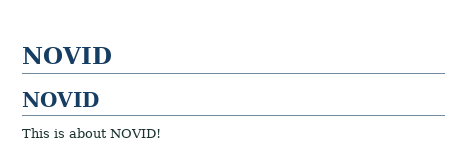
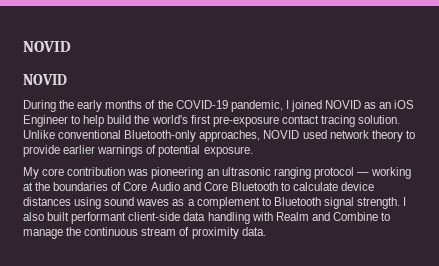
- This is about NOVID!
+ During the early months of the COVID-19 pandemic, I joined NOVID as an iOS Engineer to help build the world's first pre-exposure contact tracing solution. Unlike conventional Bluetooth-only approaches, NOVID used network theory to provide earlier warnings of potential exposure.
+ My core contribution was pioneering an ultrasonic ranging protocol — working at the boundaries of Core Audio and Core Bluetooth to calculate device distances using sound waves as a complement to Bluetooth signal strength. I also built performant client-side data handling with Realm and Combine to manage the continuous stream of proximity data.

